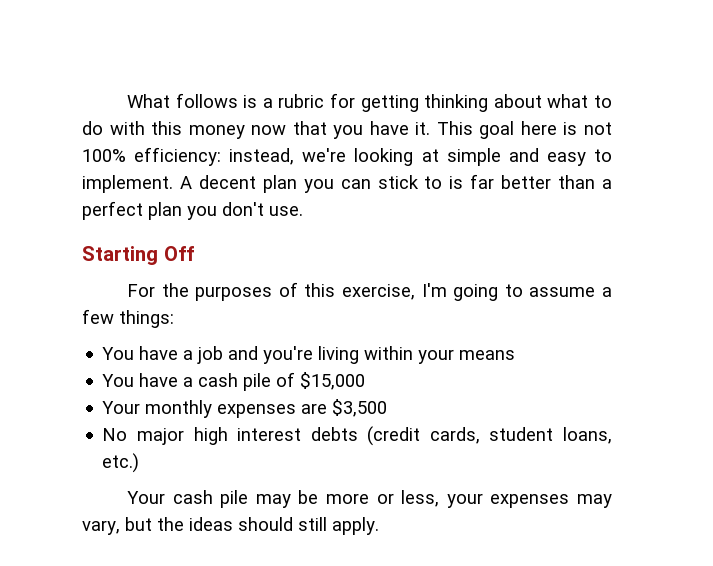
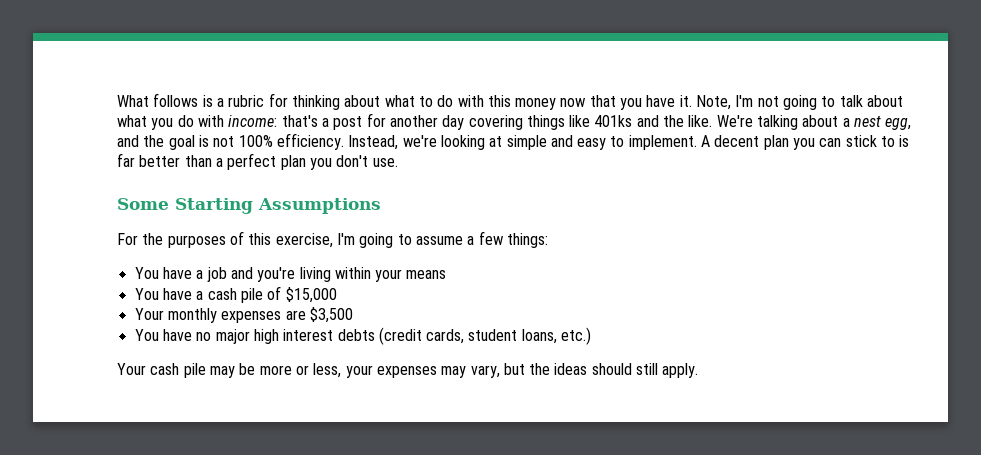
- What follows is a rubric for getting thinking about what to do with this money now that you have it.
+ What follows is a rubric for thinking about what to do with this money now that you have it.
- This goal here is not 100% efficiency: instead, we're looking at simple and easy to implement.
+ Note, I'm not going to talk about what you do with income: that's a post for another day covering things like 401ks and the like. We're talking about a nest egg, and the goal is not 100% efficiency. Instead, we're looking at simple and easy to implement.
- Starting Off
+ Some Starting Assumptions
- No major high interest debts (credit cards, student loans, etc.)
+ You have no major high interest debts (credit cards, student loans, etc.)

